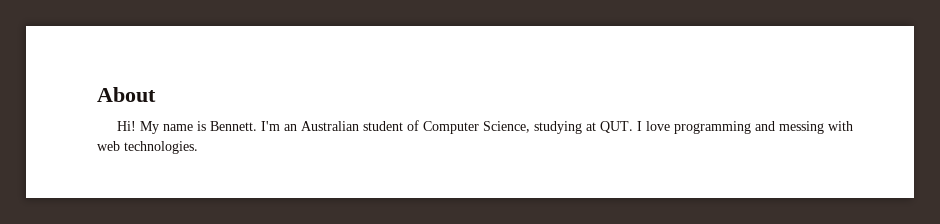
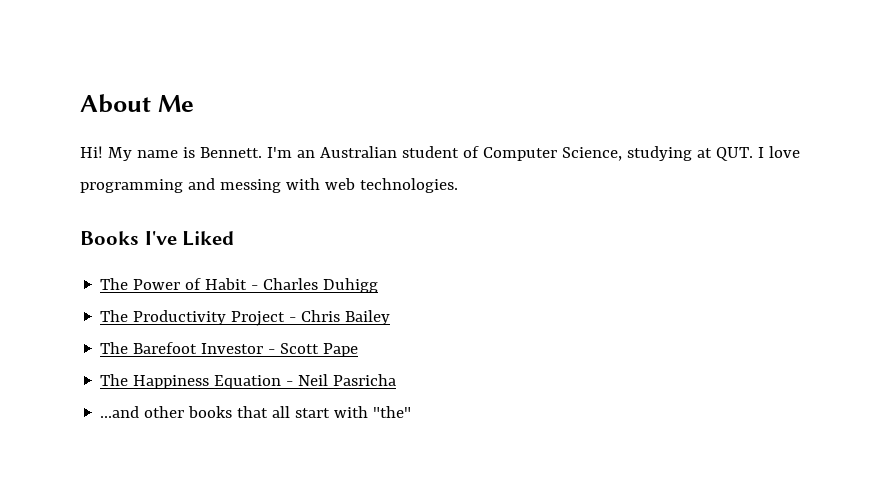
- About
+ About Me
+ Books I've Liked
+ The Power of Habit - Charles Duhigg
+ The Productivity Project - Chris Bailey
+ The Barefoot Investor - Scott Pape
+ The Happiness Equation - Neil Pasricha
+ ...and other books that all start with "the"

